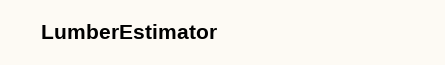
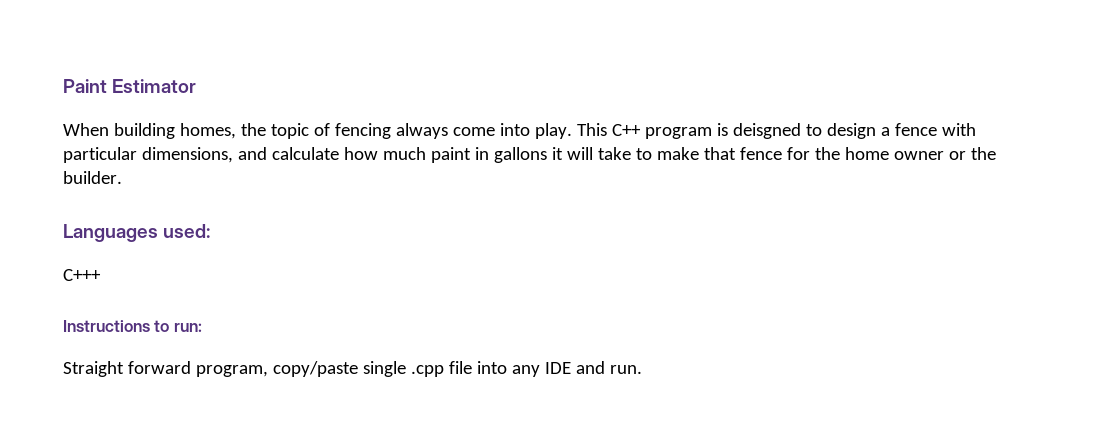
- LumberEstimator
+ Paint Estimator
+ When building homes, the topic of fencing always come into play. This C++ program is deisgned to design a fence with particular dimensions, and calculate how much paint in gallons it will take to make that fence for the home owner or the builder.
+ Languages used:
+ C+++
+ Instructions to run:
+ Straight forward program, copy/paste single .cpp file into any IDE and run.

